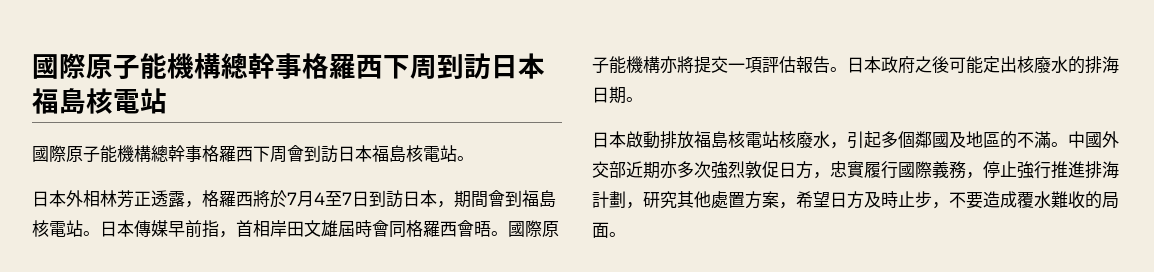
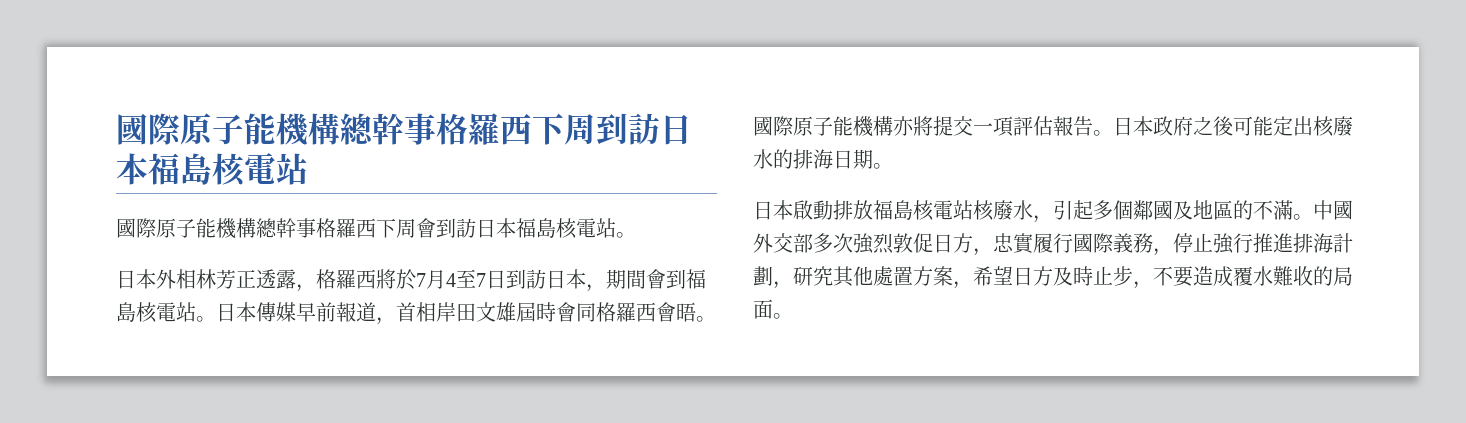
- 日本傳媒早前指，首相岸田文雄屆時會同格羅西會晤。
+ 日本傳媒早前報道，首相岸田文雄屆時會同格羅西會晤。
- 中國外交部近期亦多次強烈敦促日方，忠實履行國際義務，停止強行推進排海計劃，研究其他處置方案，希望日方及時止步，不要造成覆水難收的局面。
+ 中國外交部多次強烈敦促日方，忠實履行國際義務，停止強行推進排海計劃，研究其他處置方案，希望日方及時止步，不要造成覆水難收的局面。

